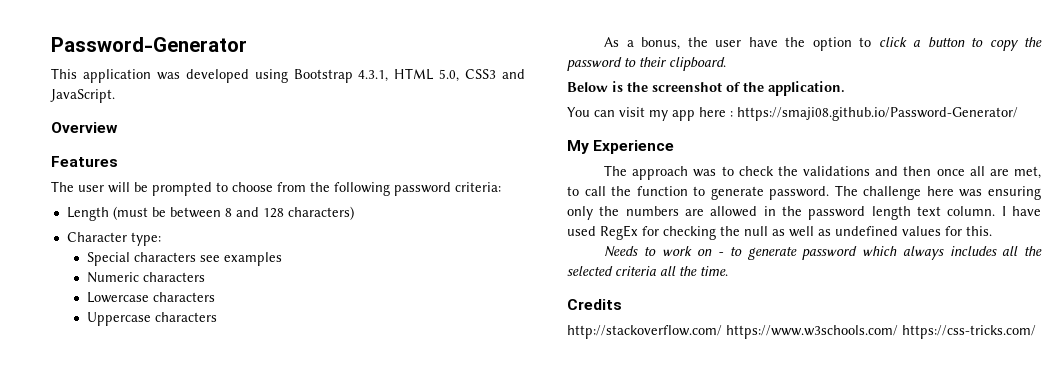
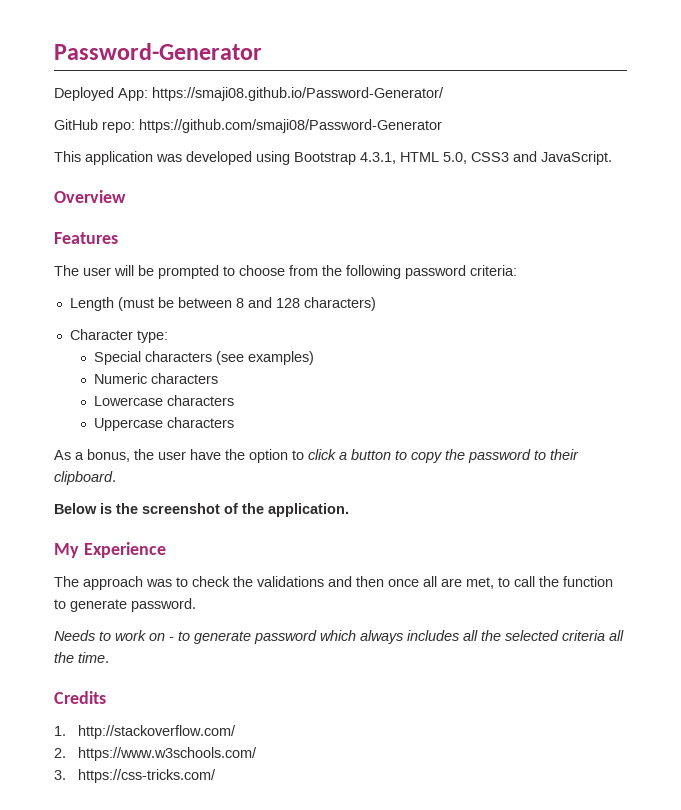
+ Deployed App: https://smaji08.github.io/Password-Generator/
+ GitHub repo: https://github.com/smaji08/Password-Generator
- Special characters see examples
+ Special characters (see examples)
- You can visit my app here : https://smaji08.github.io/Password-Generator/
- The challenge here was ensuring only the numbers are allowed in the password length text column. I have used RegEx for checking the null as well as undefined values for this.
- http://stackoverflow.com/ https://www.w3schools.com/ https://css-tricks.com/
+ 1. http://stackoverflow.com/
+ 2. https://www.w3schools.com/
+ 3. https://css-tricks.com/

